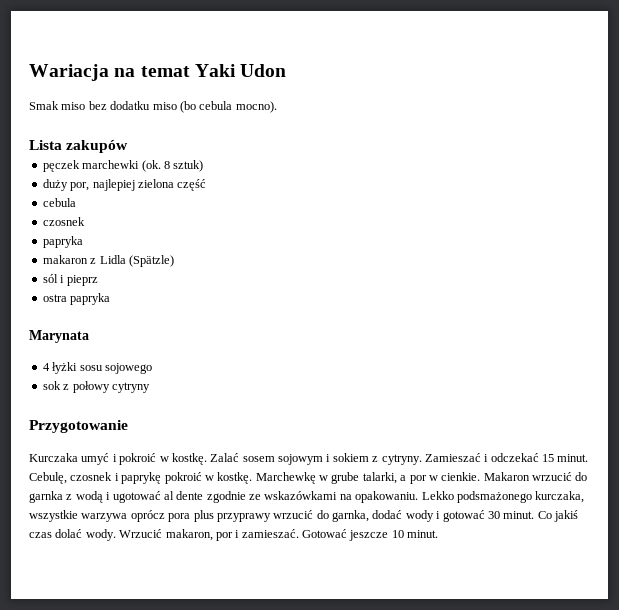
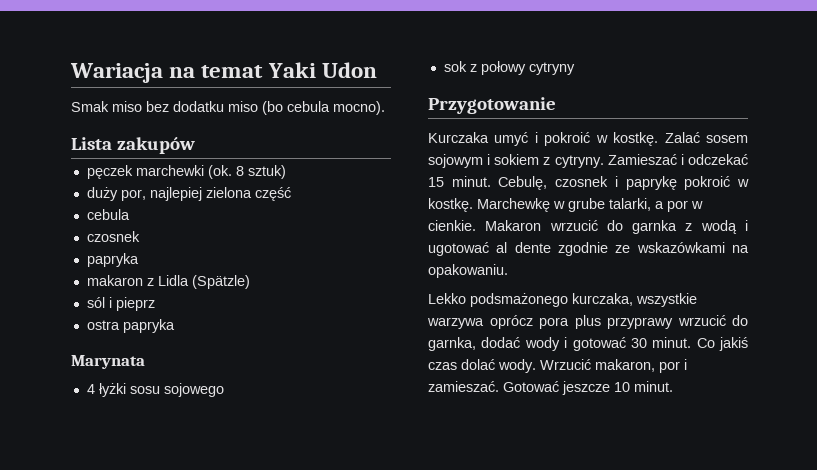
- Makaron wrzucić do garnka z wodą i ugotować al dente zgodnie ze wskazówkami na opakowaniu. Lekko podsmażonego kurczaka, wszystkie warzywa oprócz pora plus przyprawy wrzucić do garnka, dodać wody i gotować 30 minut.
+ Makaron wrzucić do garnka z wodą i ugotować al dente zgodnie ze wskazówkami na opakowaniu.
+ Lekko podsmażonego kurczaka, wszystkie warzywa oprócz pora plus przyprawy wrzucić do garnka, dodać wody i gotować 30 minut.

